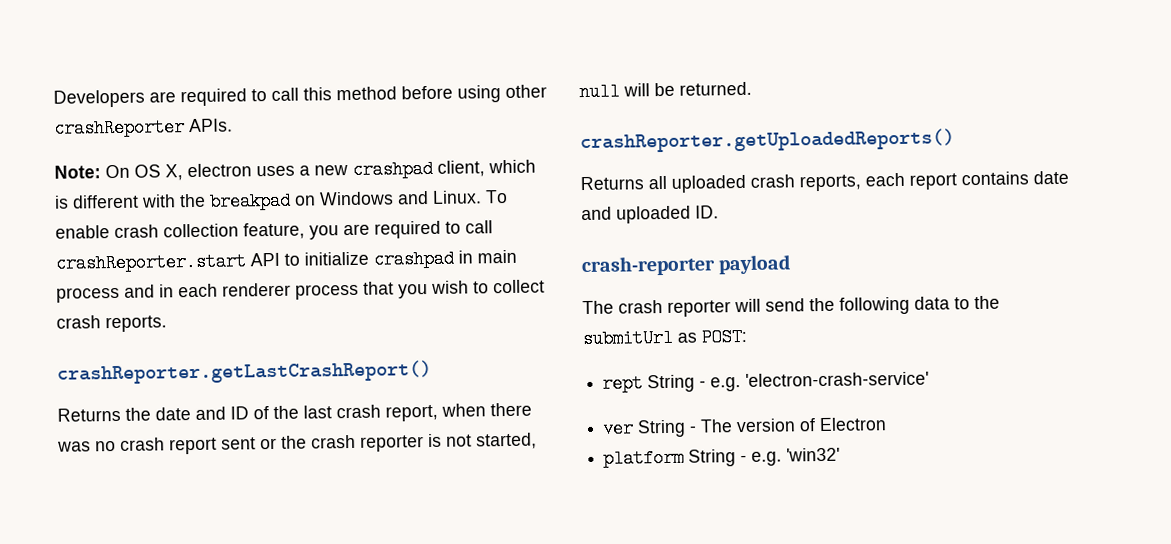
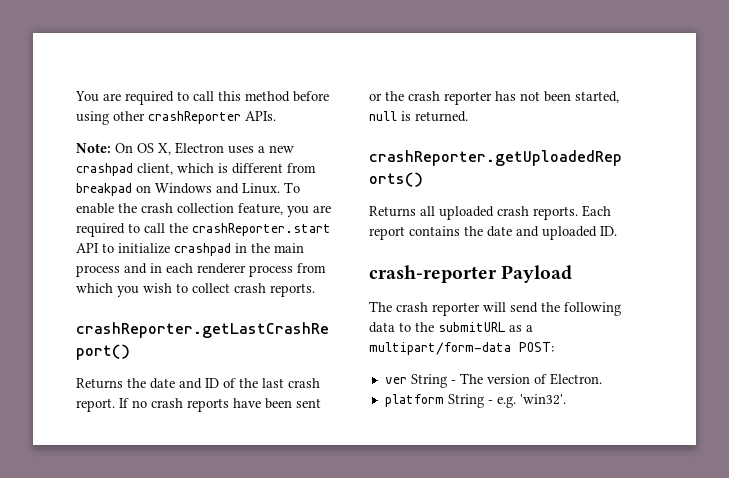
- Developers are required to call this method before using other crashReporter APIs.
+ You are required to call this method before using other crashReporter APIs.
- Note: On OS X, electron uses a new crashpad client, which is different with the breakpad on Windows and Linux.
+ Note: On OS X, Electron uses a new crashpad client, which is different from breakpad on Windows and Linux.
- To enable crash collection feature, you are required to call crashReporter.start API to initialize crashpad in main process and in each renderer process that you wish to collect crash reports.
+ To enable the crash collection feature, you are required to call the crashReporter.start API to initialize crashpad in the main process and in each renderer process from which you wish to collect crash reports.
- Returns the date and ID of the last crash report, when there was no crash report sent or the crash reporter is not started, null will be returned.
+ Returns the date and ID of the last crash report. If no crash reports have been sent or the crash reporter has not been started, null is returned.
- Returns all uploaded crash reports, each report contains date and uploaded ID.
+ Returns all uploaded crash reports. Each report contains the date and uploaded ID.
- crash-reporter payload
+ crash-reporter Payload
- The crash reporter will send the following data to the submitUrl as POST:
- rept String - e.g. 'electron-crash-service'
+ The crash reporter will send the following data to the submitURL as a multipart/form-data POST:
- ver String - The version of Electron
+ ver String - The version of Electron.
- platform String - e.g. 'win32'
+ platform String - e.g. 'win32'.

